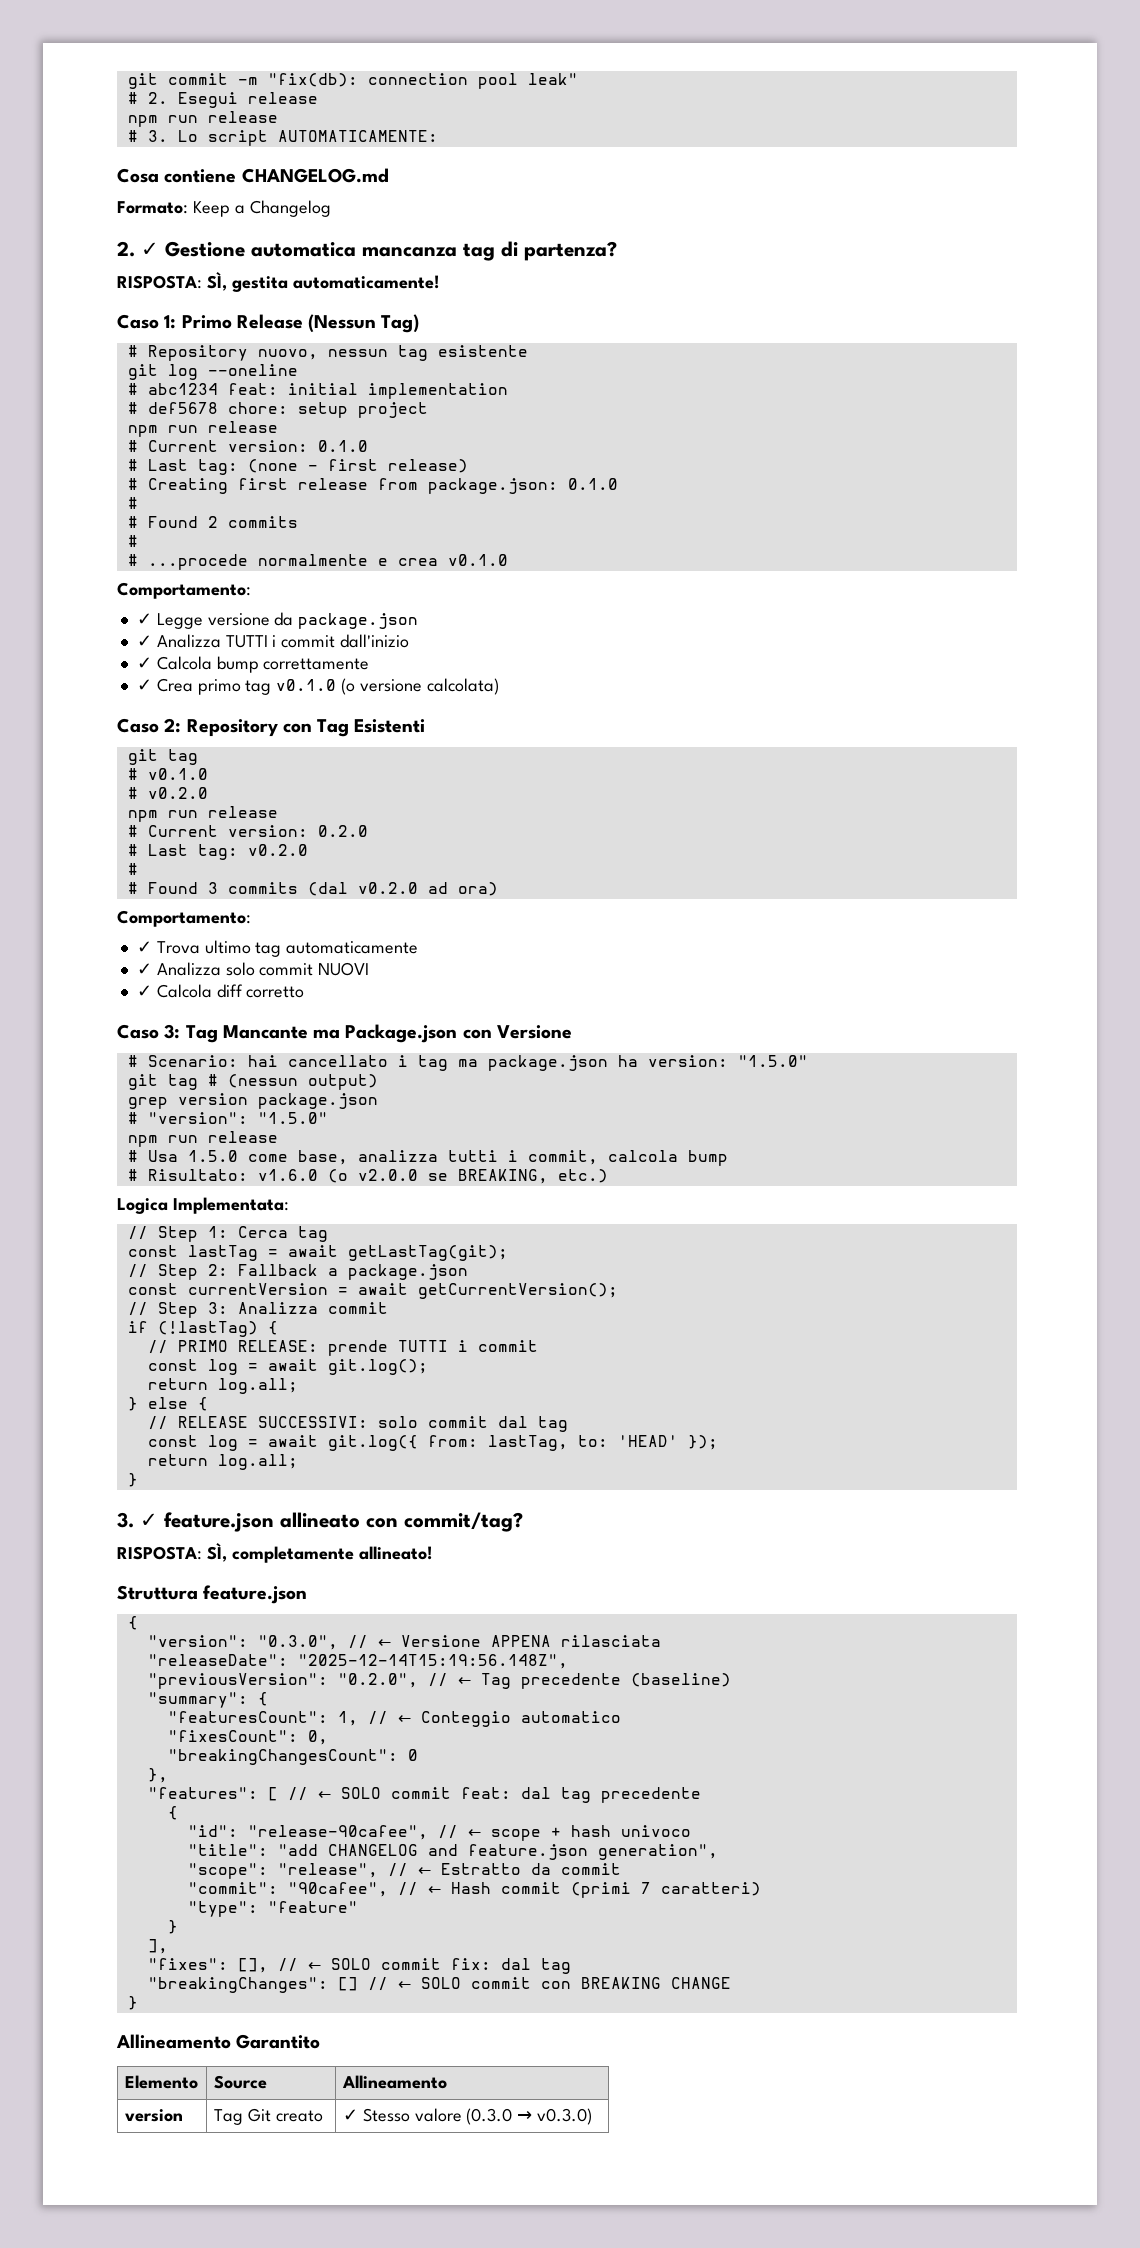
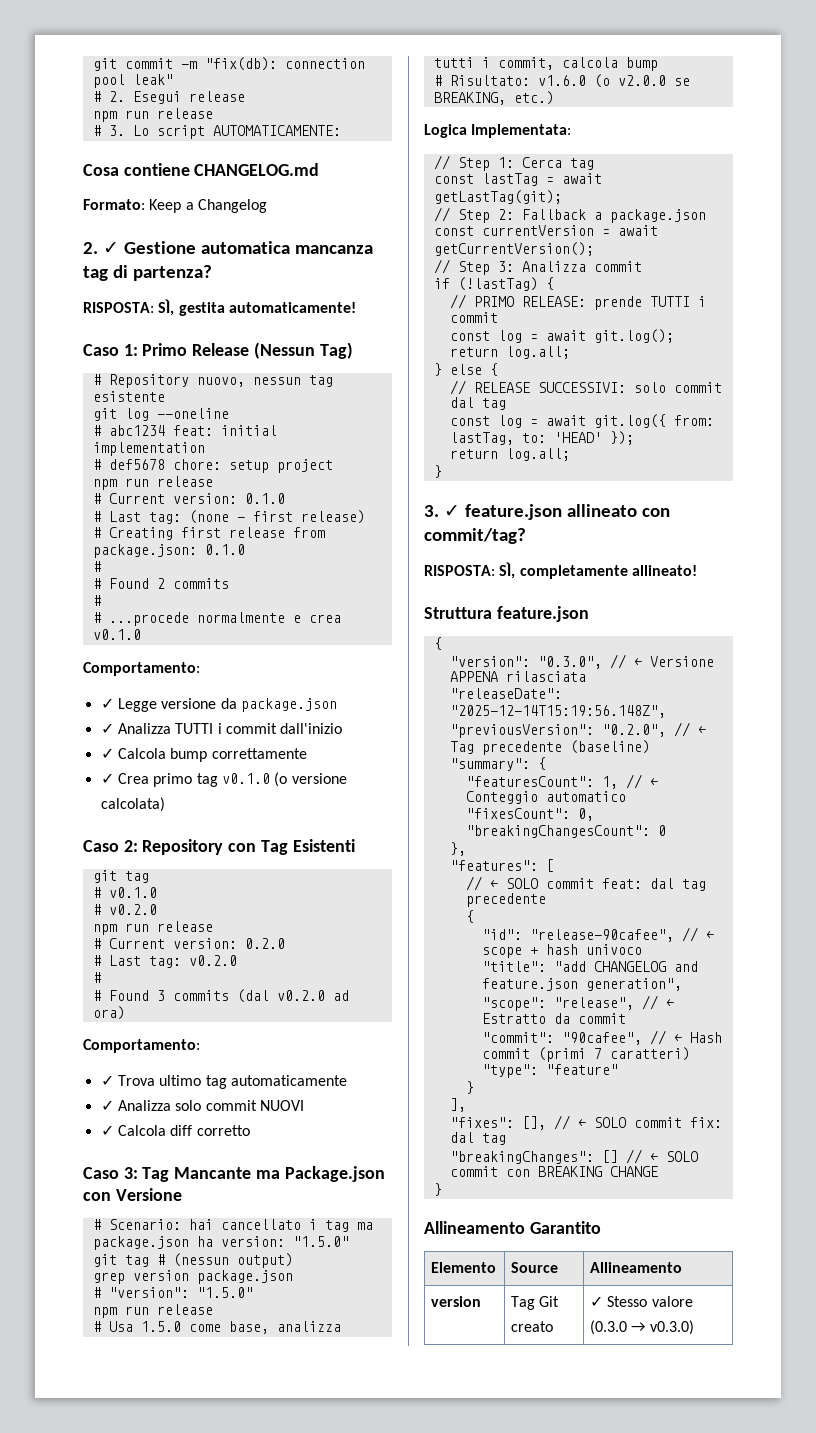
- "features": [ // ← SOLO commit feat: dal tag precedente
+ "features": [
+ // ← SOLO commit feat: dal tag precedente

